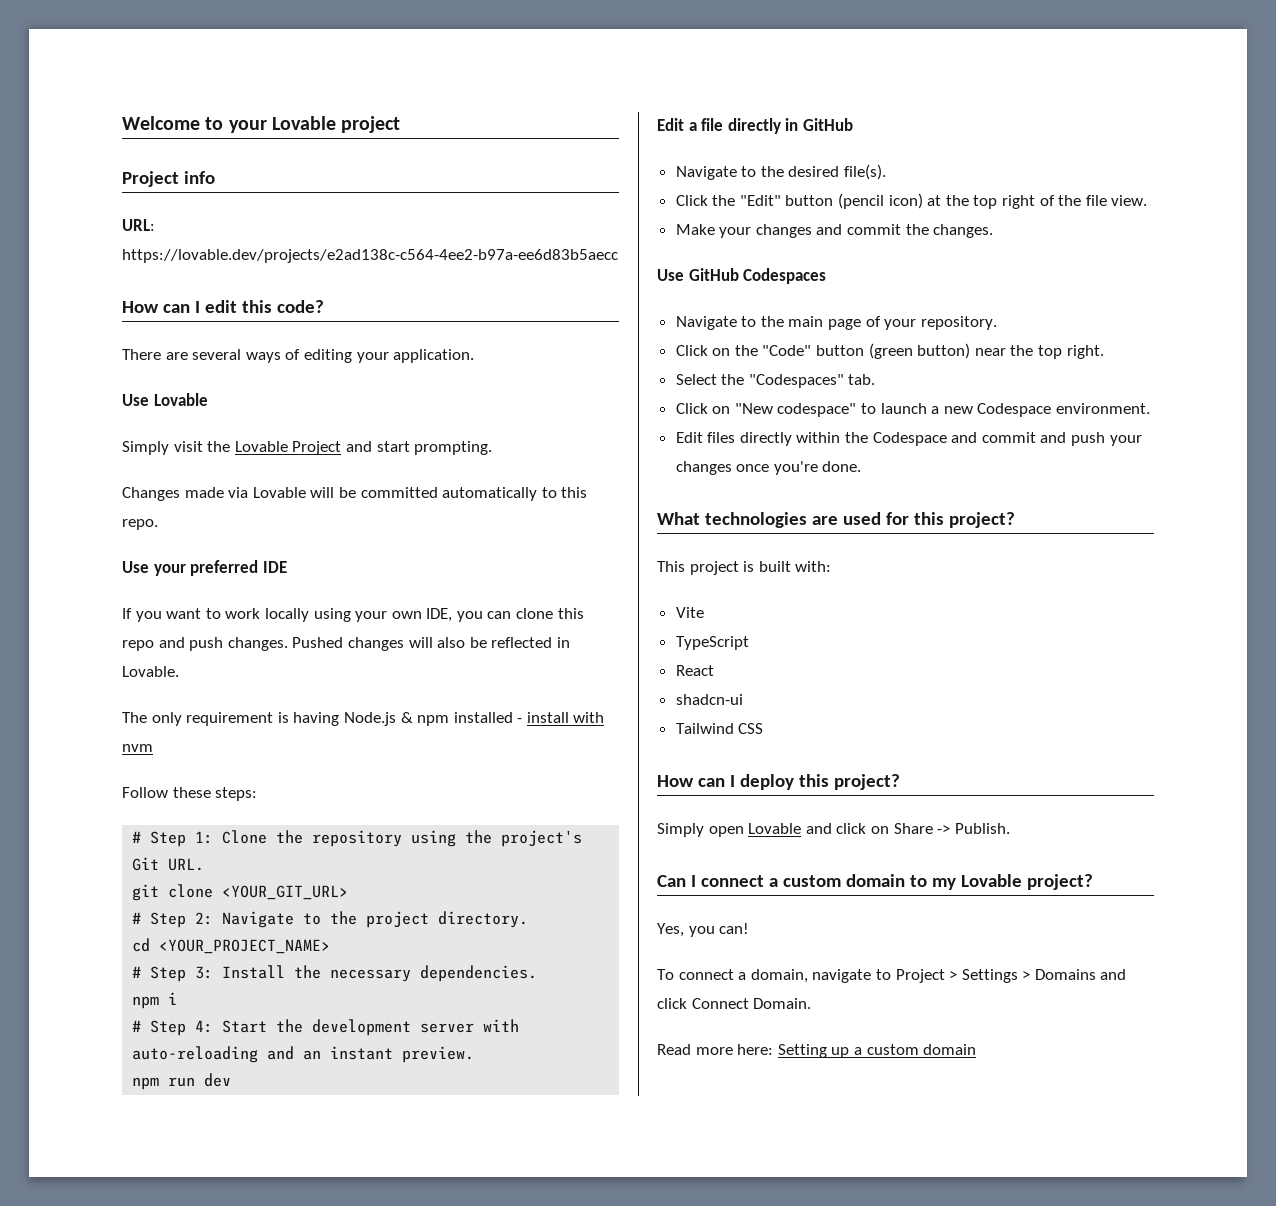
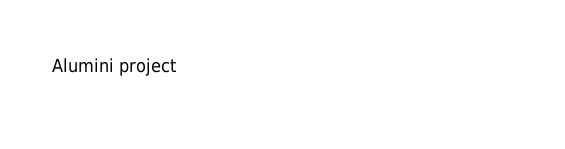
- Welcome to your Lovable project
- Project info
- URL: https://lovable.dev/projects/e2ad138c-c564-4ee2-b97a-ee6d83b5aecc
- How can I edit this code?
- There are several ways of editing your application.
- Use Lovable
- Simply visit the Lovable Project and start prompting.
- Changes made via Lovable will be committed automatically to this repo.
- Use your preferred IDE
- If you want to work locally using your own IDE, you can clone this repo and push changes. Pushed changes will also be reflected in Lovable.
- The only requirement is having Node.js & npm installed - install with nvm
- Follow these steps:
- # Step 1: Clone the repository using the project's Git URL.
- git clone <YOUR_GIT_URL>
- # Step 2: Navigate to the project directory.
- cd <YOUR_PROJECT_NAME>
- # Step 3: Install the necessary dependencies.
- npm i
- # Step 4: Start the development server with auto-reloading and an instant preview.
- npm run dev
- Edit a file directly in GitHub
- Navigate to the desired file(s).
- Click the "Edit" button (pencil icon) at the top right of the file view.
- Make your changes and commit the changes.
- Use GitHub Codespaces
- Navigate to the main page of your repository.
- Click on the "Code" button (green button) near the top right.
- Select the "Codespaces" tab.
- Click on "New codespace" to launch a new Codespace environment.
- Edit files directly within the Codespace and commit and push your changes once you're done.
- What technologies are used for this project?
- This project is built with:
- Vite
- TypeScript
- React
- shadcn-ui
- Tailwind CSS
- How can I deploy this project?
- Simply open Lovable and click on Share -> Publish.
- Can I connect a custom domain to my Lovable project?
- Yes, you can!
- To connect a domain, navigate to Project > Settings > Domains and click Connect Domain.
- Read more here: Setting up a custom domain
+ Alumini project

